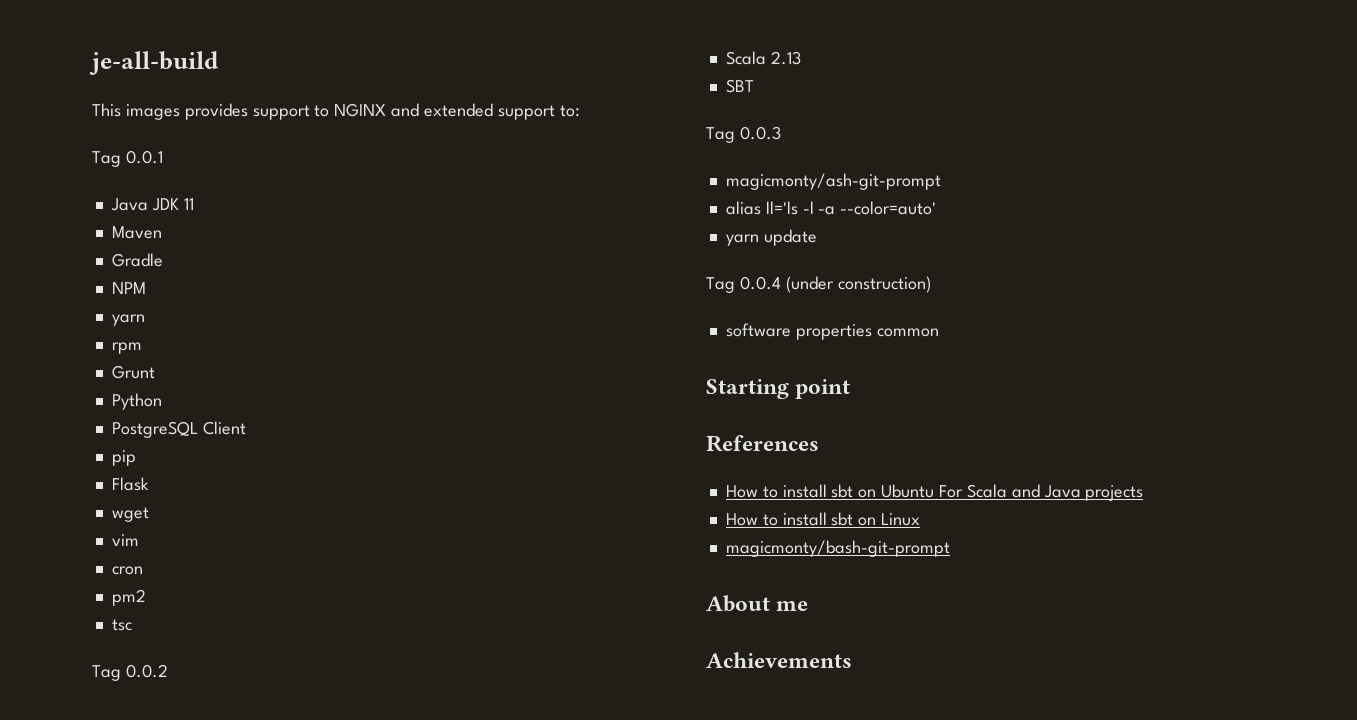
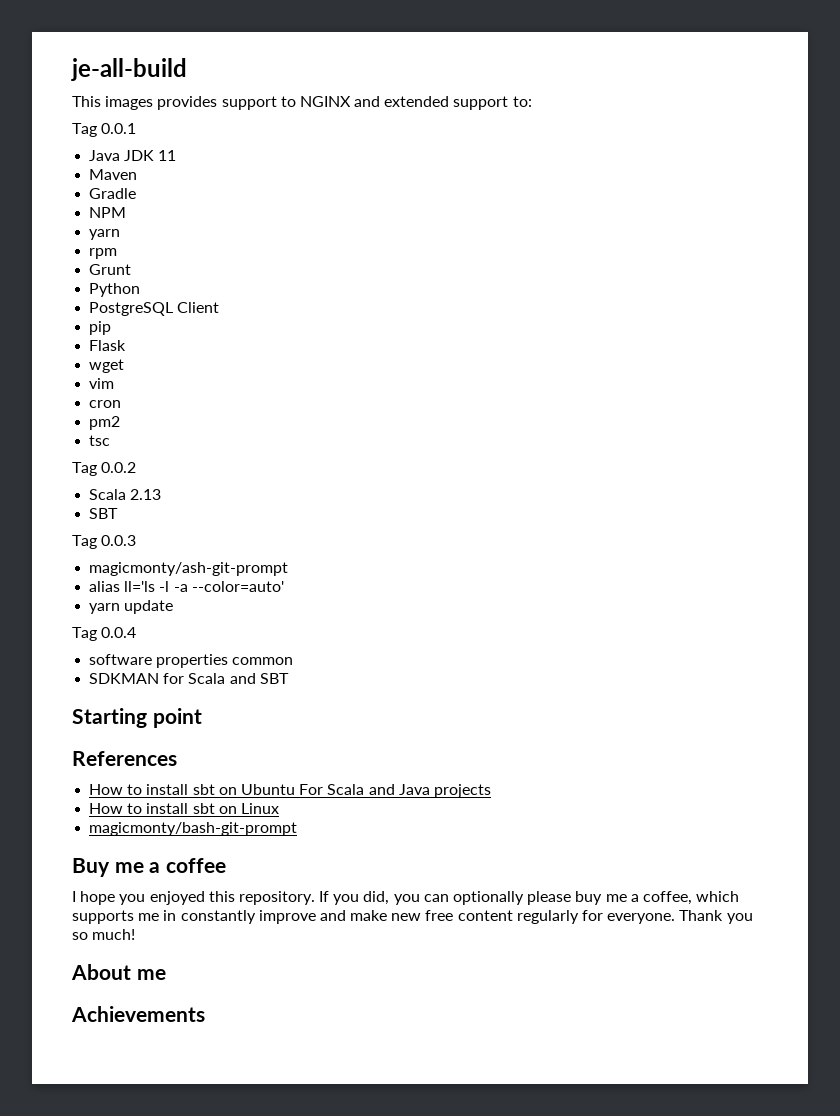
- Tag 0.0.4 (under construction)
+ Tag 0.0.4
+ SDKMAN for Scala and SBT
+ Buy me a coffee
+ I hope you enjoyed this repository. If you did, you can optionally please buy me a coffee, which supports me in constantly improve and make new free content regularly for everyone. Thank you so much!

